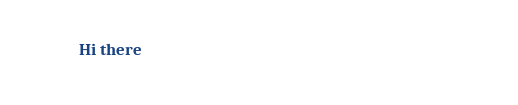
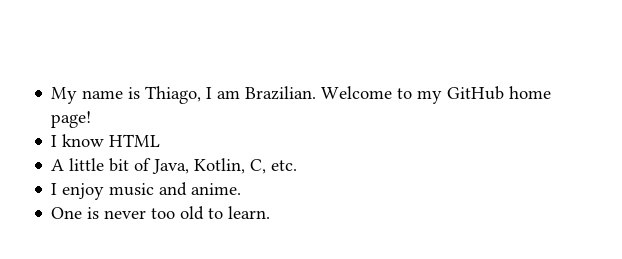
- Hi there
+ My name is Thiago, I am Brazilian. Welcome to my GitHub home page!
+ I know HTML
+ A little bit of Java, Kotlin, C, etc.
+ I enjoy music and anime.
+ One is never too old to learn.

